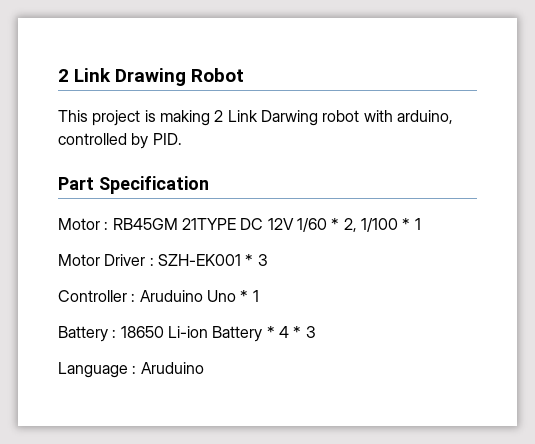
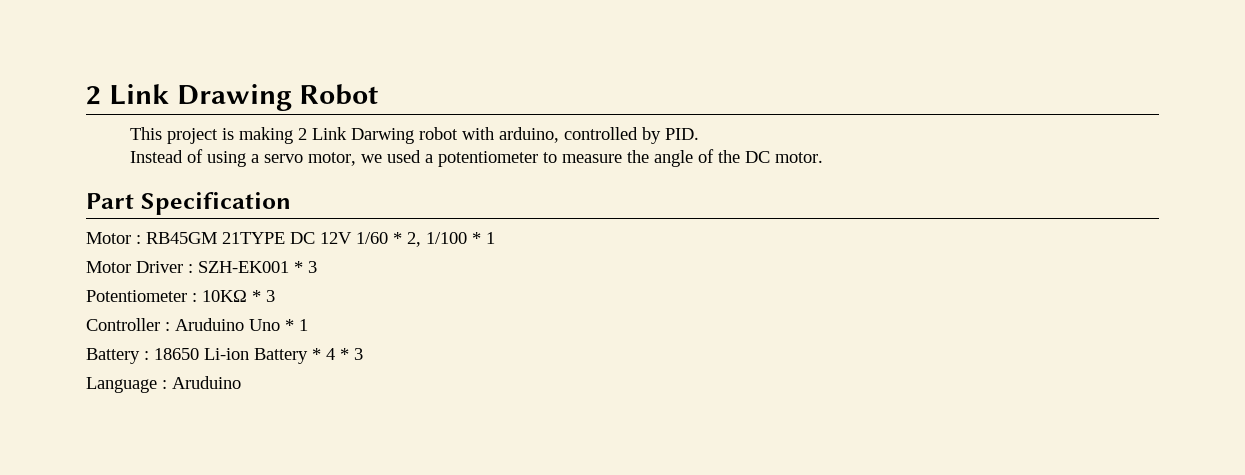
+ Instead of using a servo motor, we used a potentiometer to measure the angle of the DC motor.
+ Potentiometer : 10KΩ * 3

